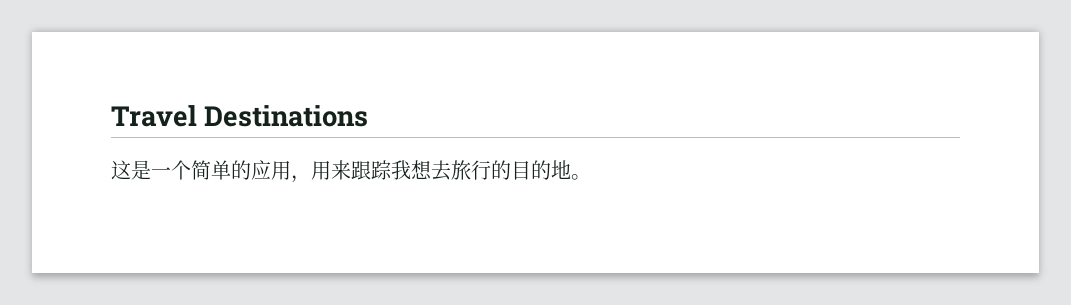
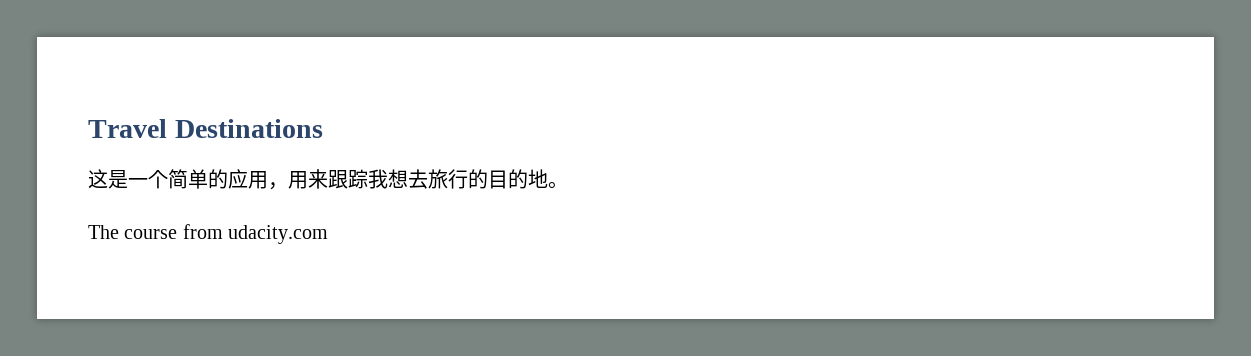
+ The course from udacity.com

